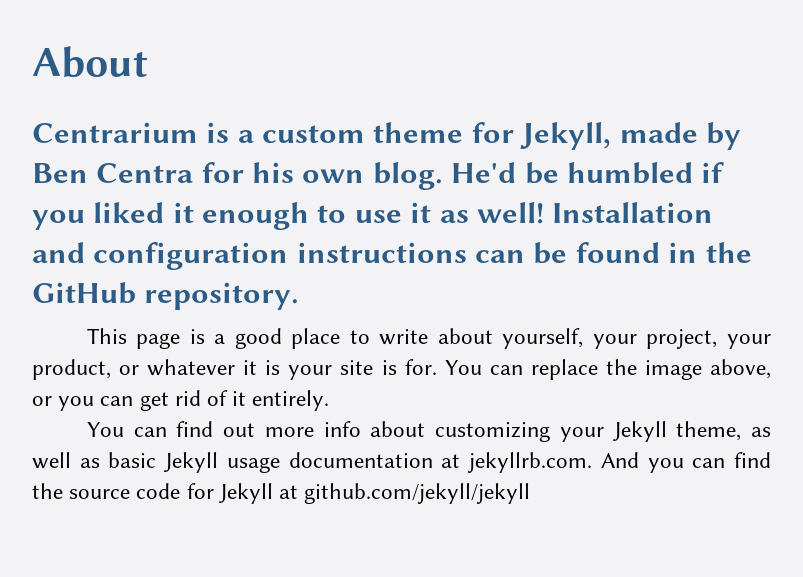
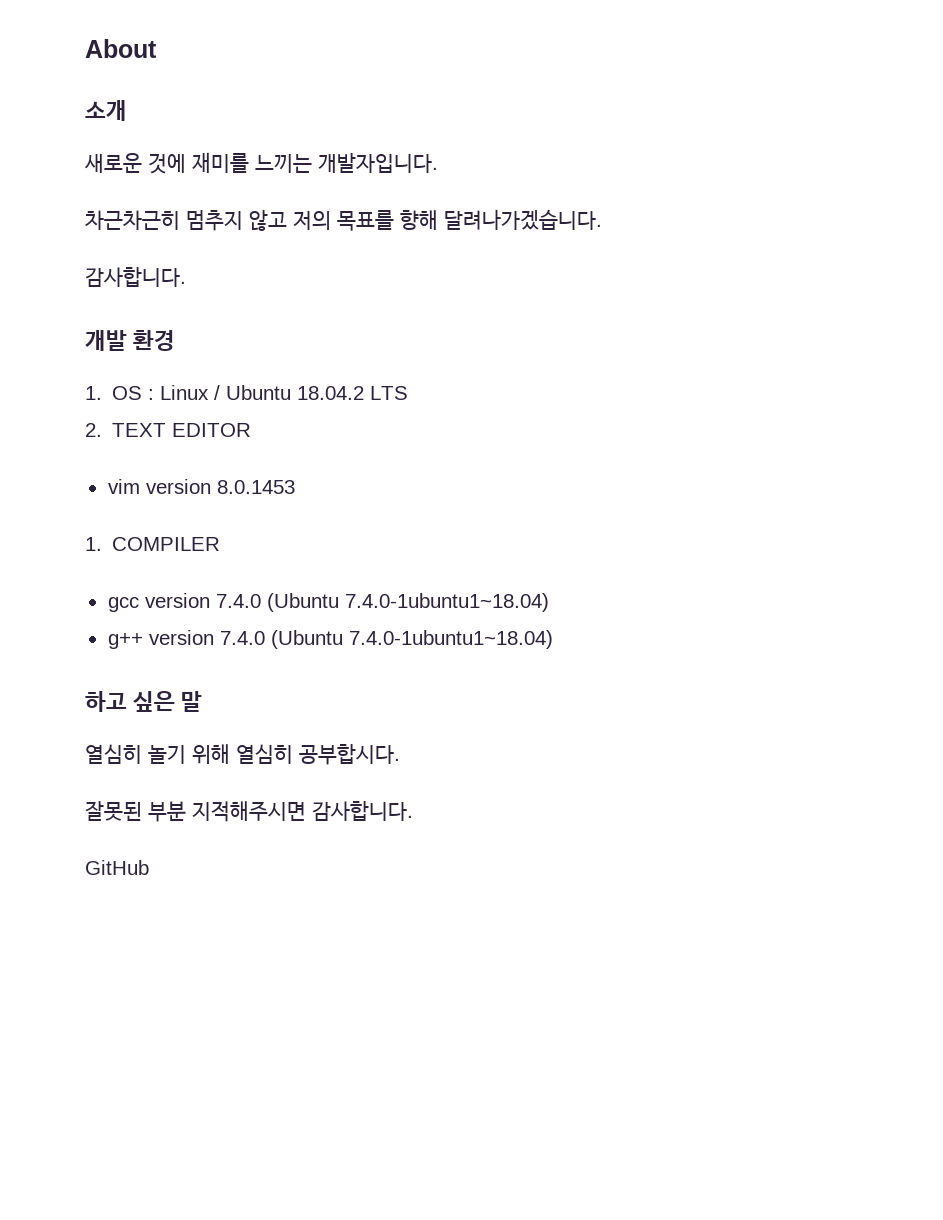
- Centrarium is a custom theme for Jekyll, made by Ben Centra for his own blog. He'd be humbled if you liked it enough to use it as well! Installation and configuration instructions can be found in the GitHub repository.
- This page is a good place to write about yourself, your project, your product, or whatever it is your site is for. You can replace the image above, or you can get rid of it entirely.
- You can find out more info about customizing your Jekyll theme, as well as basic Jekyll usage documentation at jekyllrb.com. And you can find the source code for Jekyll at github.com/jekyll/jekyll
+ 소개
+ 새로운 것에 재미를 느끼는 개발자입니다.
+ 차근차근히 멈추지 않고 저의 목표를 향해 달려나가겠습니다.
+ 감사합니다.
+ 개발 환경
+ 1. OS : Linux / Ubuntu 18.04.2 LTS
+ 2. TEXT EDITOR
+ vim version 8.0.1453
+ 1. COMPILER
+ gcc version 7.4.0 (Ubuntu 7.4.0-1ubuntu1~18.04)
+ g++ version 7.4.0 (Ubuntu 7.4.0-1ubuntu1~18.04)
+ 하고 싶은 말
+ 열심히 놀기 위해 열심히 공부합시다.
+ 잘못된 부분 지적해주시면 감사합니다.
+ GitHub

